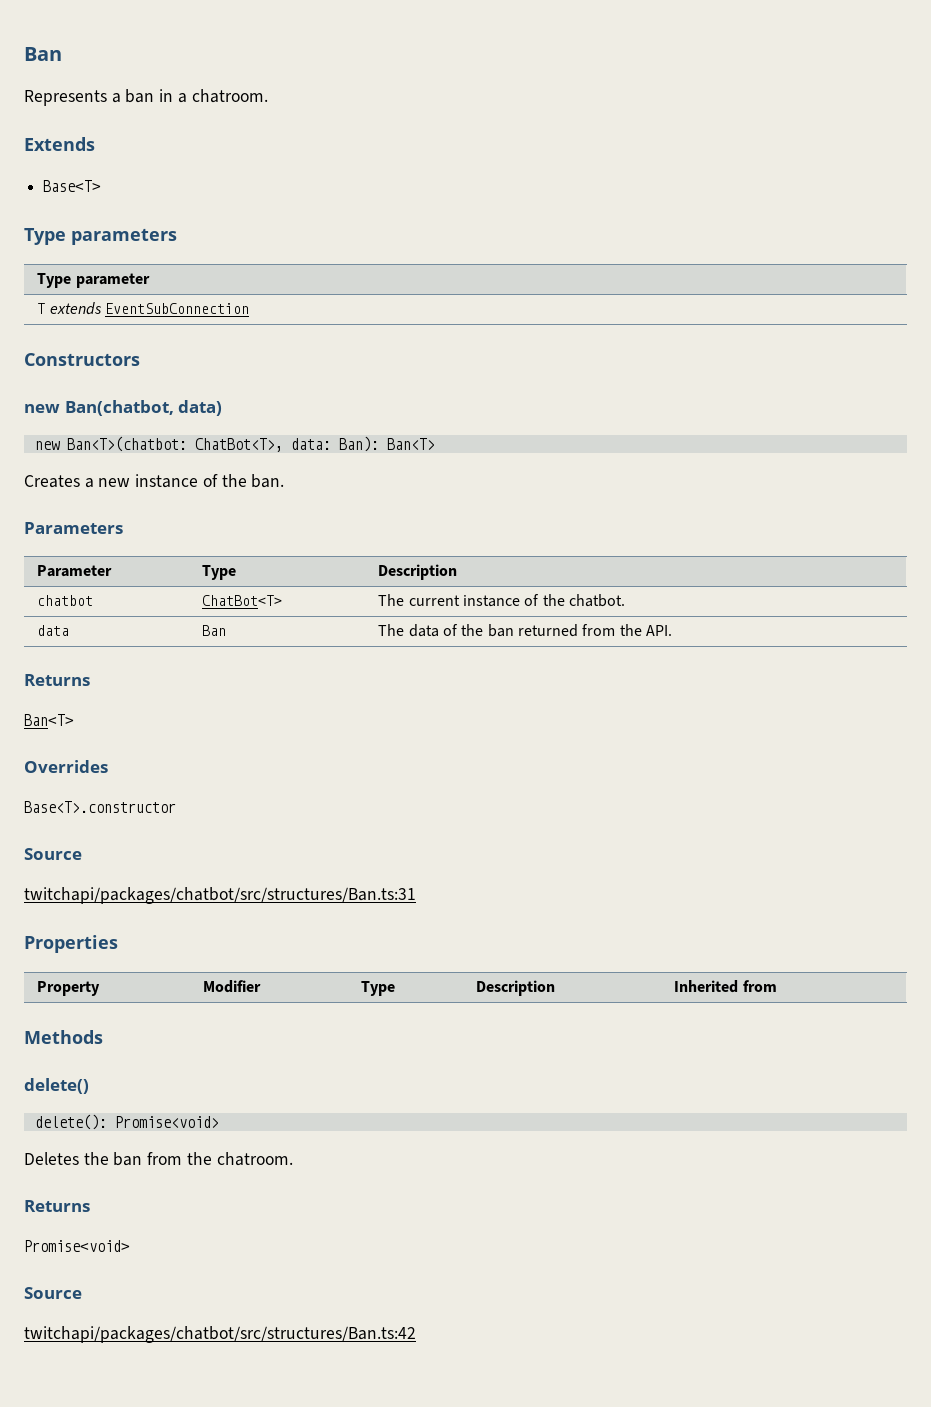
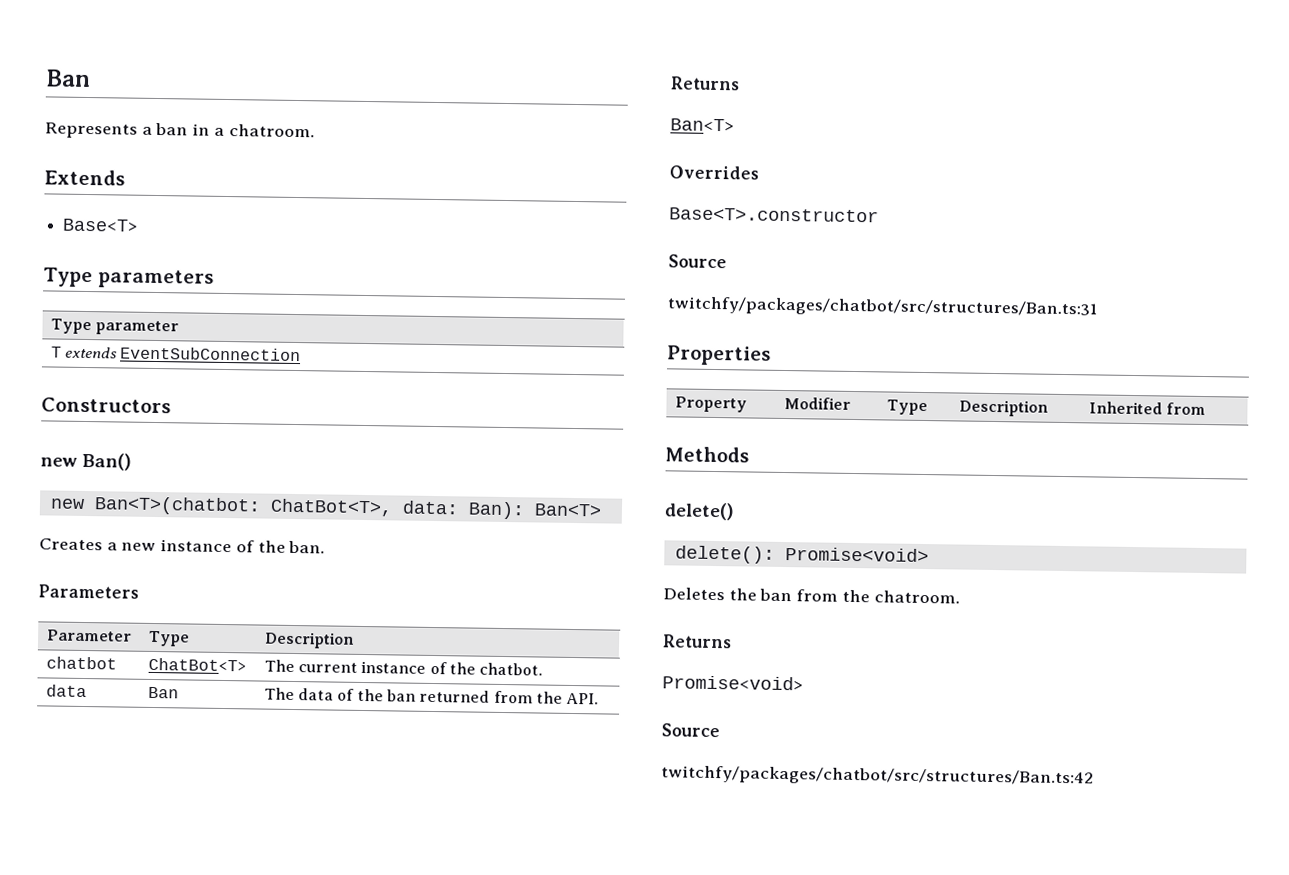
- new Ban(chatbot, data)
+ new Ban()
- twitchapi/packages/chatbot/src/structures/Ban.ts:31
+ twitchfy/packages/chatbot/src/structures/Ban.ts:31
- twitchapi/packages/chatbot/src/structures/Ban.ts:42
+ twitchfy/packages/chatbot/src/structures/Ban.ts:42

